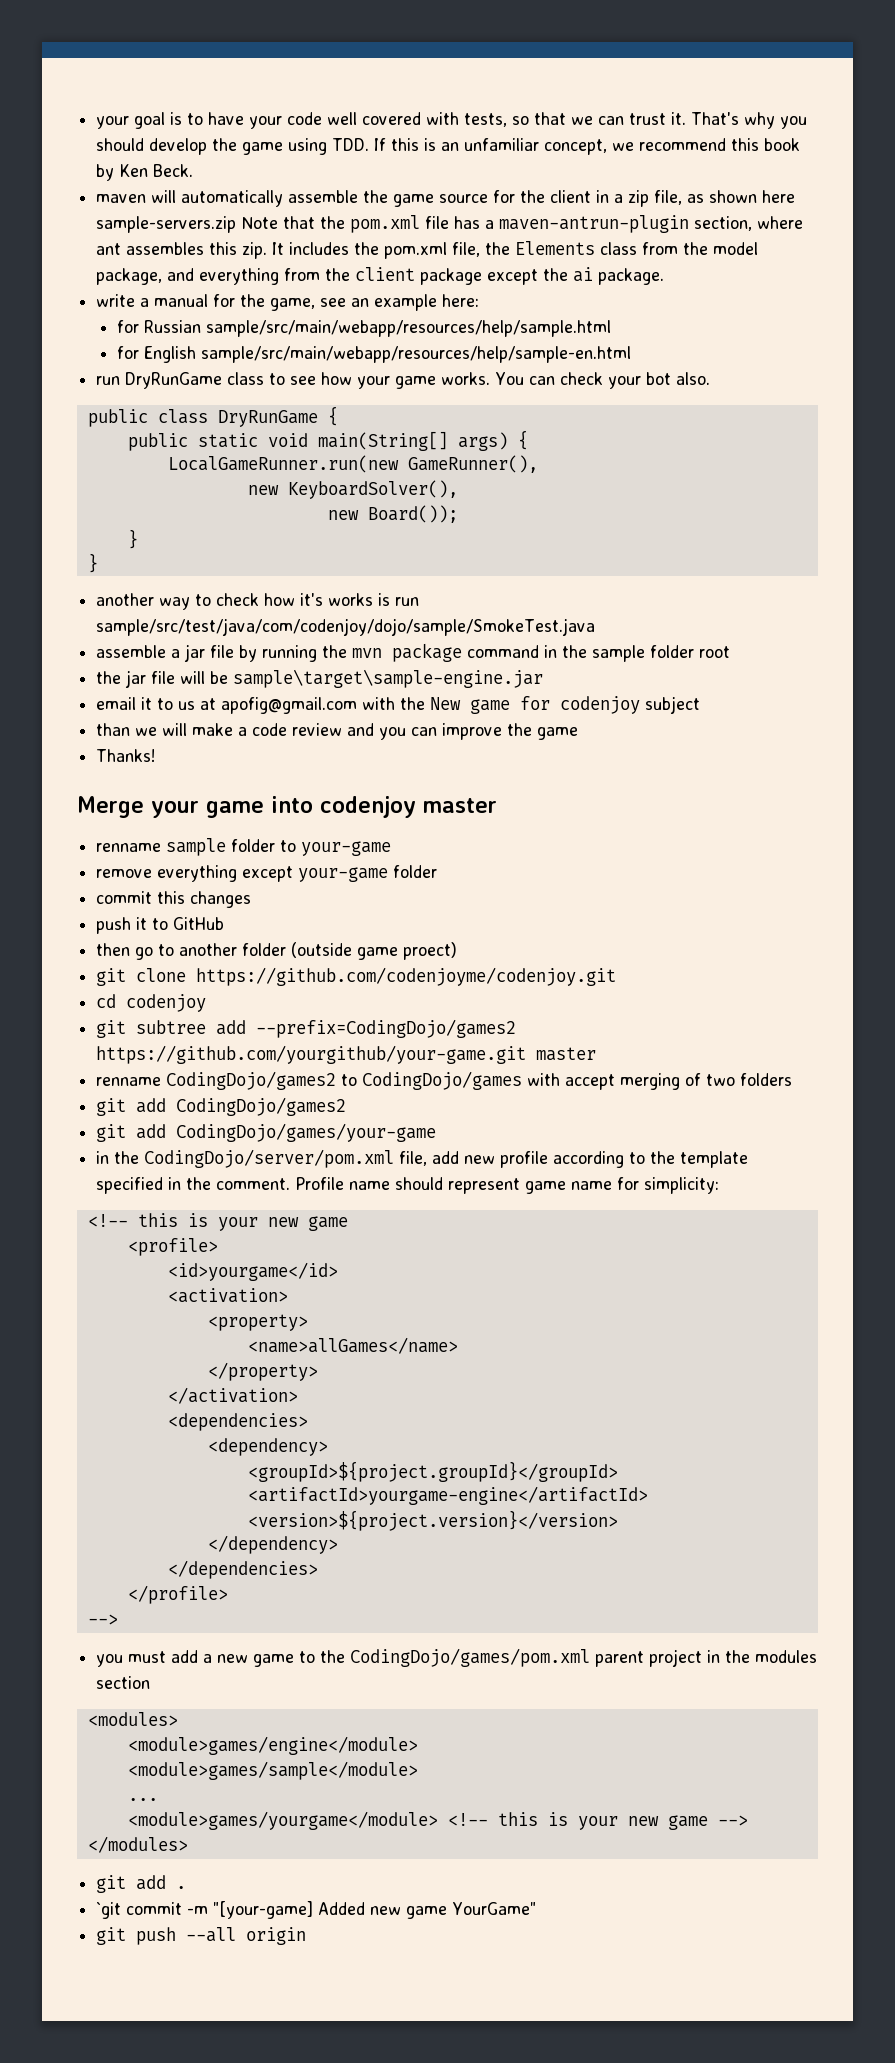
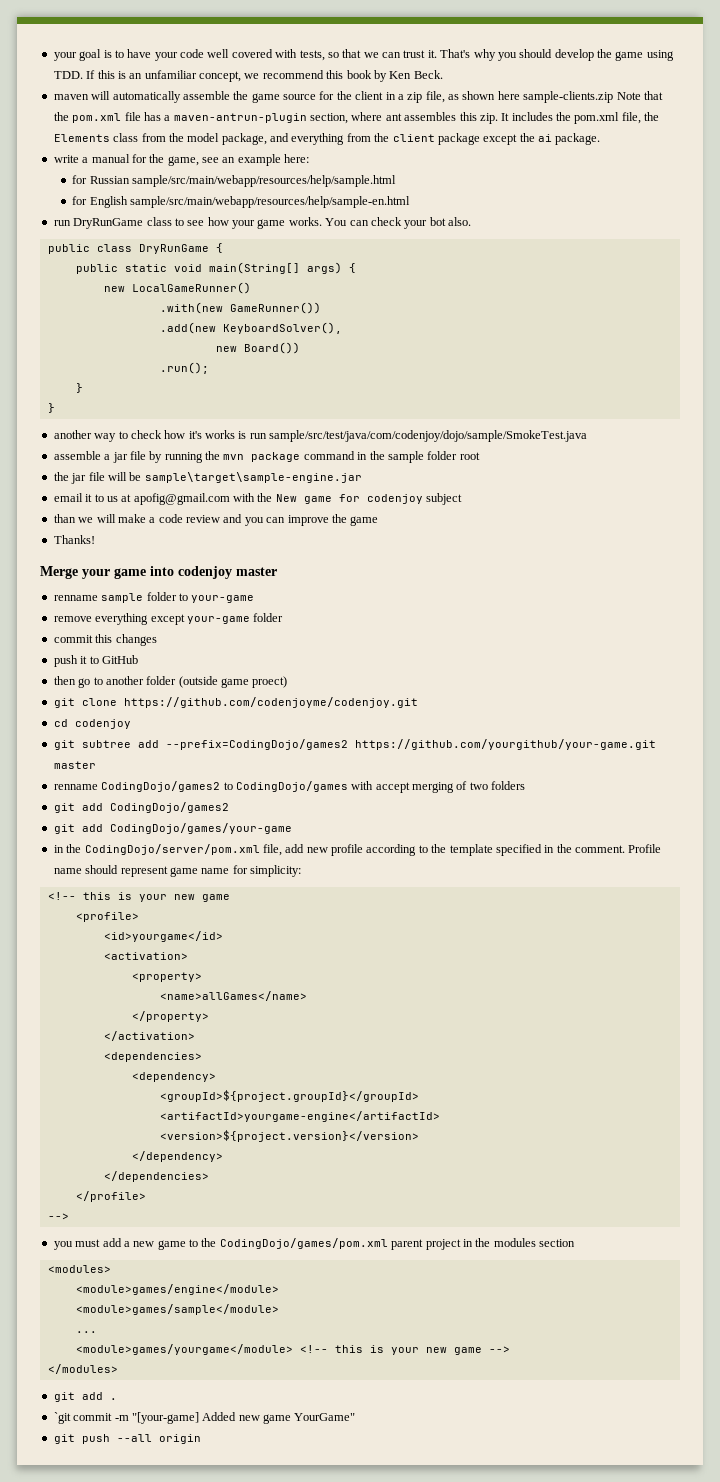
- maven will automatically assemble the game source for the client in a zip file, as shown here sample-servers.zip Note that the pom.xml file has a maven-antrun-plugin section, where ant assembles this zip.
+ maven will automatically assemble the game source for the client in a zip file, as shown here sample-clients.zip Note that the pom.xml file has a maven-antrun-plugin section, where ant assembles this zip.
- LocalGameRunner.run(new GameRunner(),
- new KeyboardSolver(),
+ new LocalGameRunner()
+ .with(new GameRunner())
+ .add(new KeyboardSolver(),
- new Board());
+ new Board())
+ .run();

